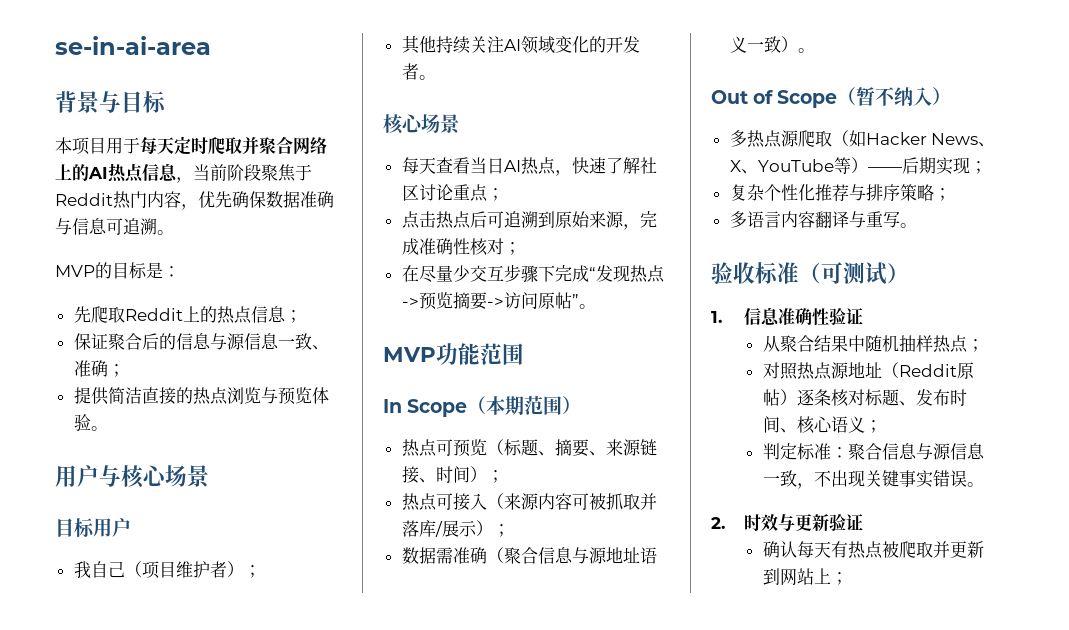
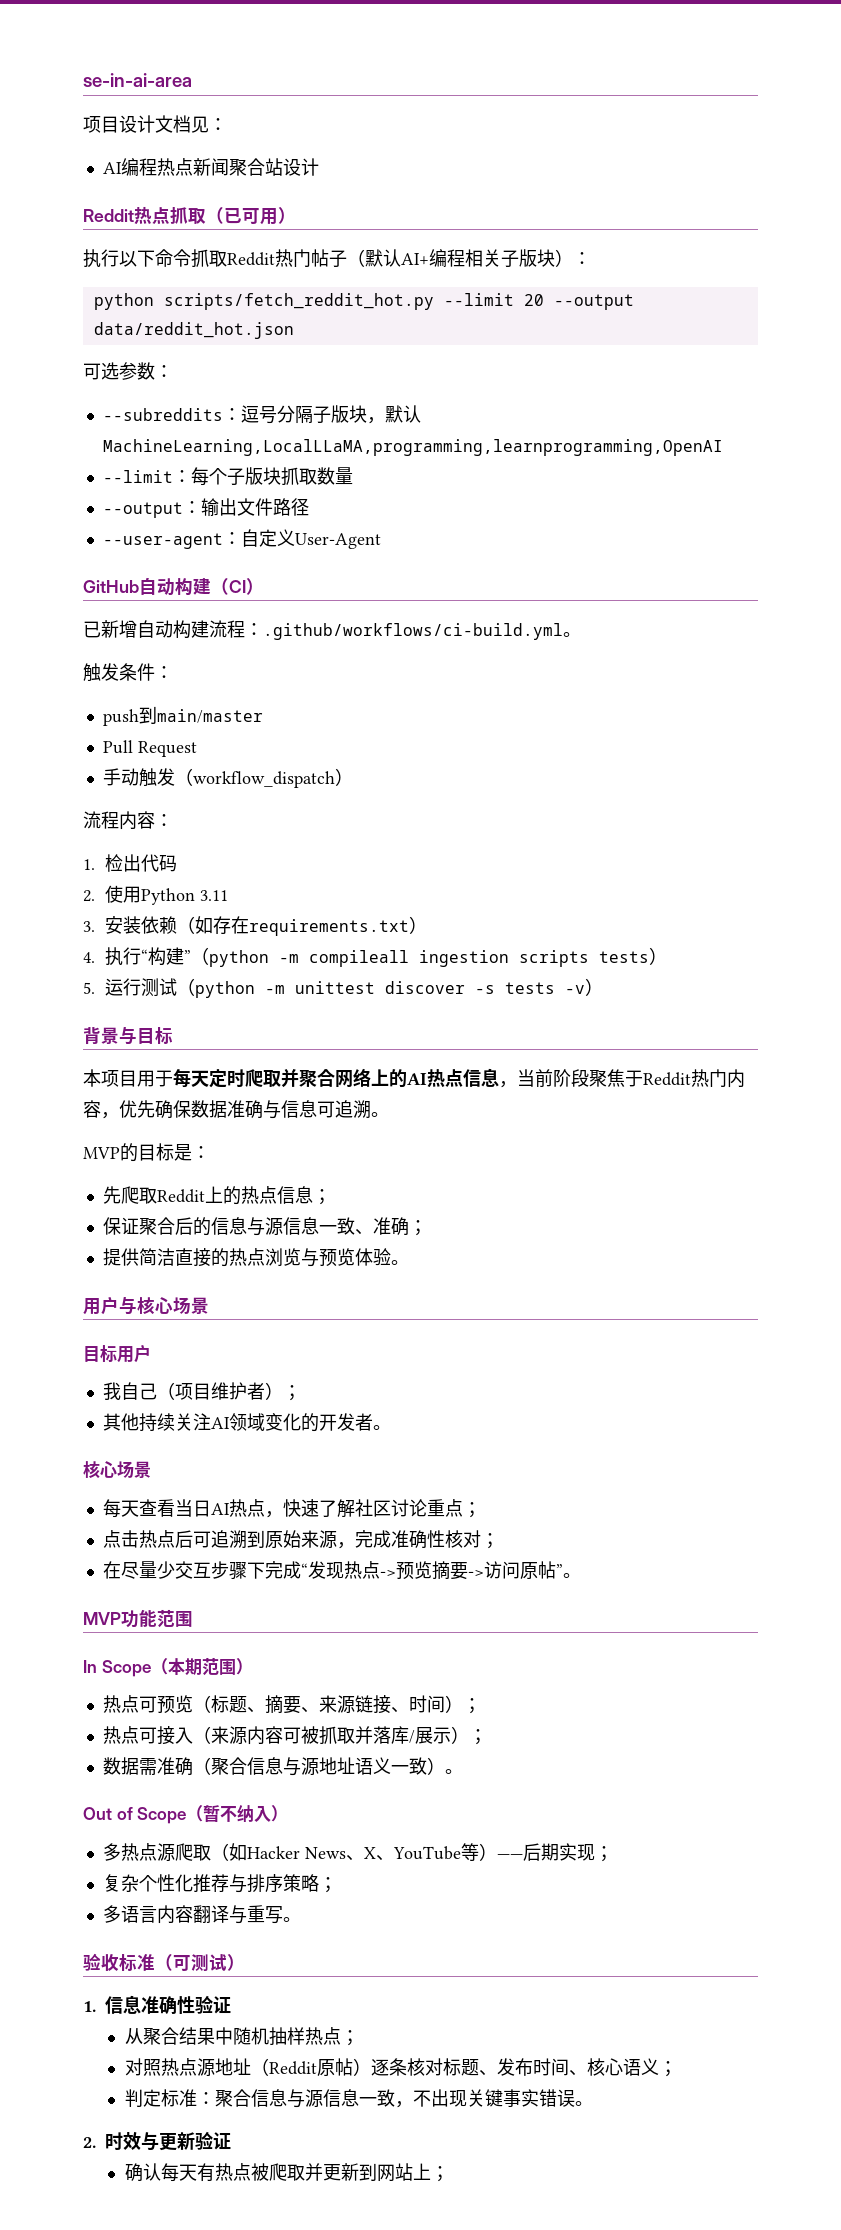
+ 项目设计文档见：
+ AI编程热点新闻聚合站设计
+ Reddit热点抓取（已可用）
+ 执行以下命令抓取Reddit热门帖子（默认AI+编程相关子版块）：
+ python scripts/fetch_reddit_hot.py --limit 20 --output data/reddit_hot.json
+ 可选参数：
+ --subreddits：逗号分隔子版块，默认MachineLearning,LocalLLaMA,programming,learnprogramming,OpenAI
+ --limit：每个子版块抓取数量
+ --output：输出文件路径
+ --user-agent：自定义User-Agent
+ GitHub自动构建（CI）
+ 已新增自动构建流程：.github/workflows/ci-build.yml。
+ 触发条件：
+ push到main/master
+ Pull Request
+ 手动触发（workflow_dispatch）
+ 流程内容：
+ 1.检出代码
+ 2.使用Python 3.11
+ 3.安装依赖（如存在requirements.txt）
+ 4.执行“构建”（python -m compileall ingestion scripts tests）
+ 5.运行测试（python -m unittest discover -s tests -v）

